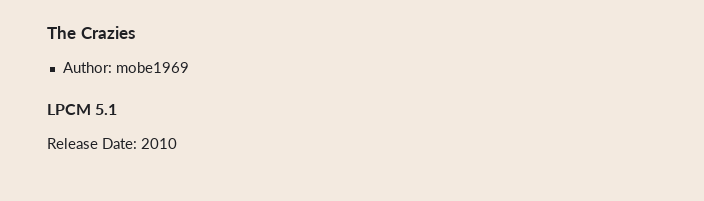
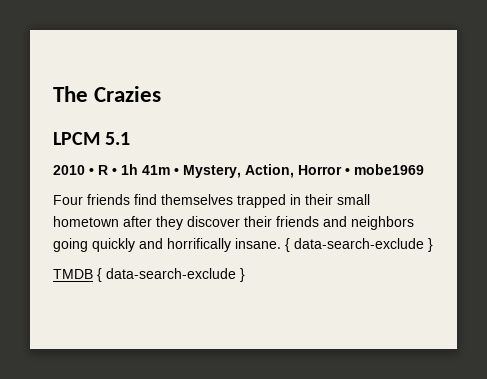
- Author: mobe1969
- Release Date: 2010
+ 2010 • R • 1h 41m • Mystery, Action, Horror • mobe1969
+ Four friends find themselves trapped in their small hometown after they discover their friends and neighbors going quickly and horrifically insane. { data-search-exclude }
+ TMDB { data-search-exclude }

